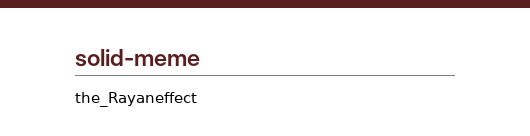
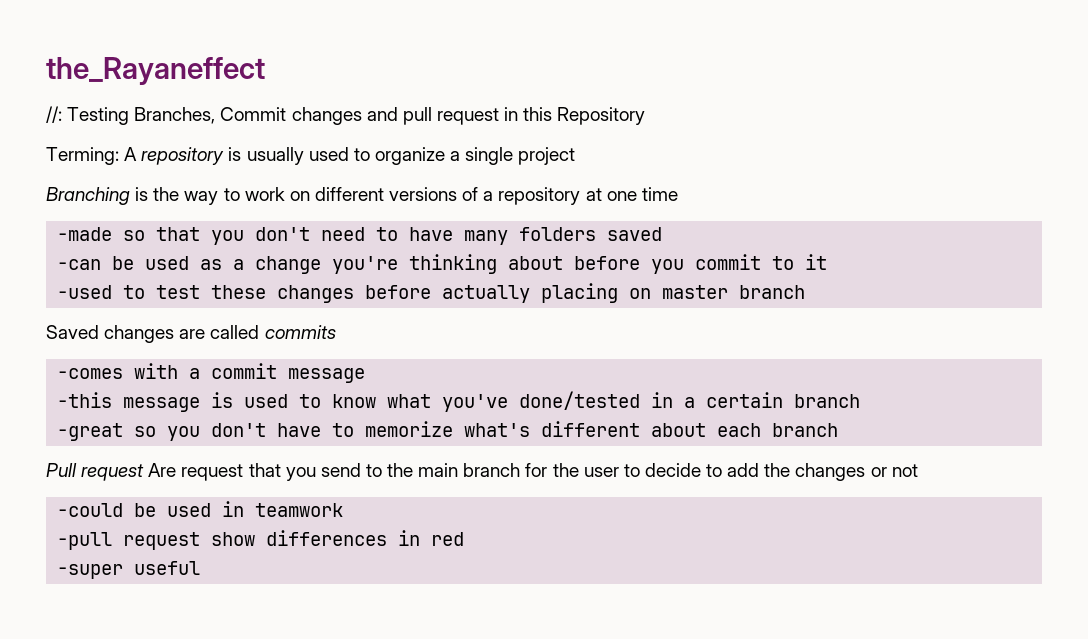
- solid-meme
  the_Rayaneffect
+ //: Testing Branches, Commit changes and pull request in this Repository
+ Terming: A repository is usually used to organize a single project
+ Branching is the way to work on different versions of a repository at one time
+ -made so that you don't need to have many folders saved
+ -can be used as a change you're thinking about before you commit to it
+ -used to test these changes before actually placing on master branch
+ Saved changes are called commits
+ -comes with a commit message
+ -this message is used to know what you've done/tested in a certain branch
+ -great so you don't have to memorize what's different about each branch
+ Pull request Are request that you send to the main branch for the user to decide to add the changes or not
+ -could be used in teamwork
+ -pull request show differences in red
+ -super useful

